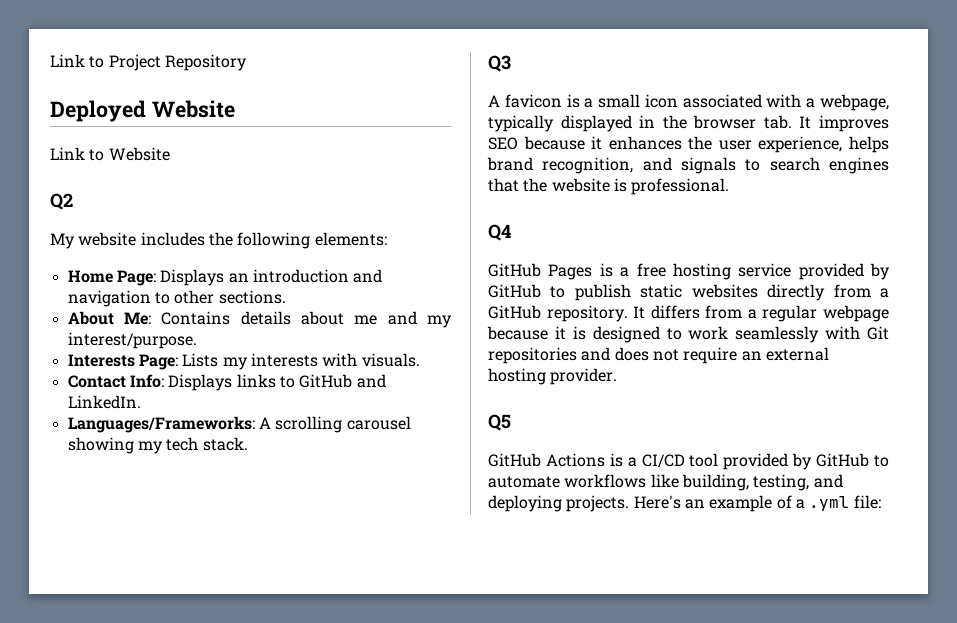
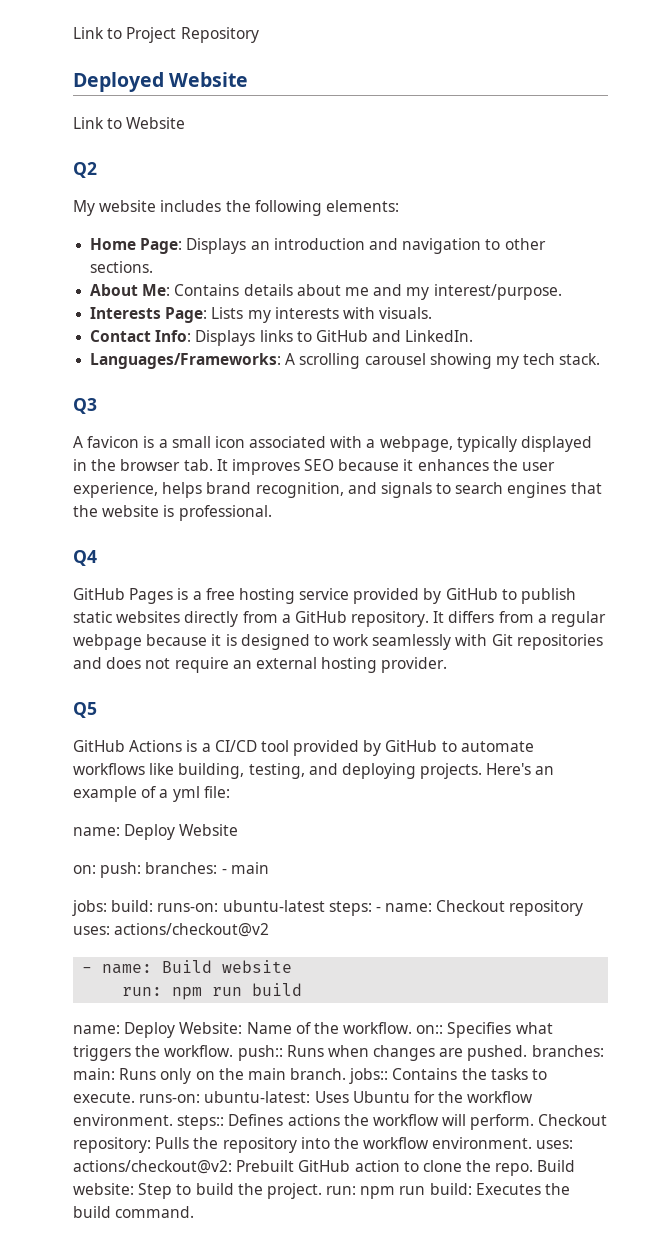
- Here's an example of a .yml file:
+ Here's an example of a yml file:
+ name: Deploy Website
+ on: push: branches: - main
+ jobs: build: runs-on: ubuntu-latest steps: - name: Checkout repository uses: actions/checkout@v2
+ - name: Build website
+ run: npm run build
+ name: Deploy Website: Name of the workflow. on:: Specifies what triggers the workflow. push:: Runs when changes are pushed. branches: main: Runs only on the main branch. jobs:: Contains the tasks to execute. runs-on: ubuntu-latest: Uses Ubuntu for the workflow environment. steps:: Defines actions the workflow will perform. Checkout repository: Pulls the repository into the workflow environment. uses: actions/checkout@v2: Prebuilt GitHub action to clone the repo. Build website: Step to build the project. run: npm run build: Executes the build command.

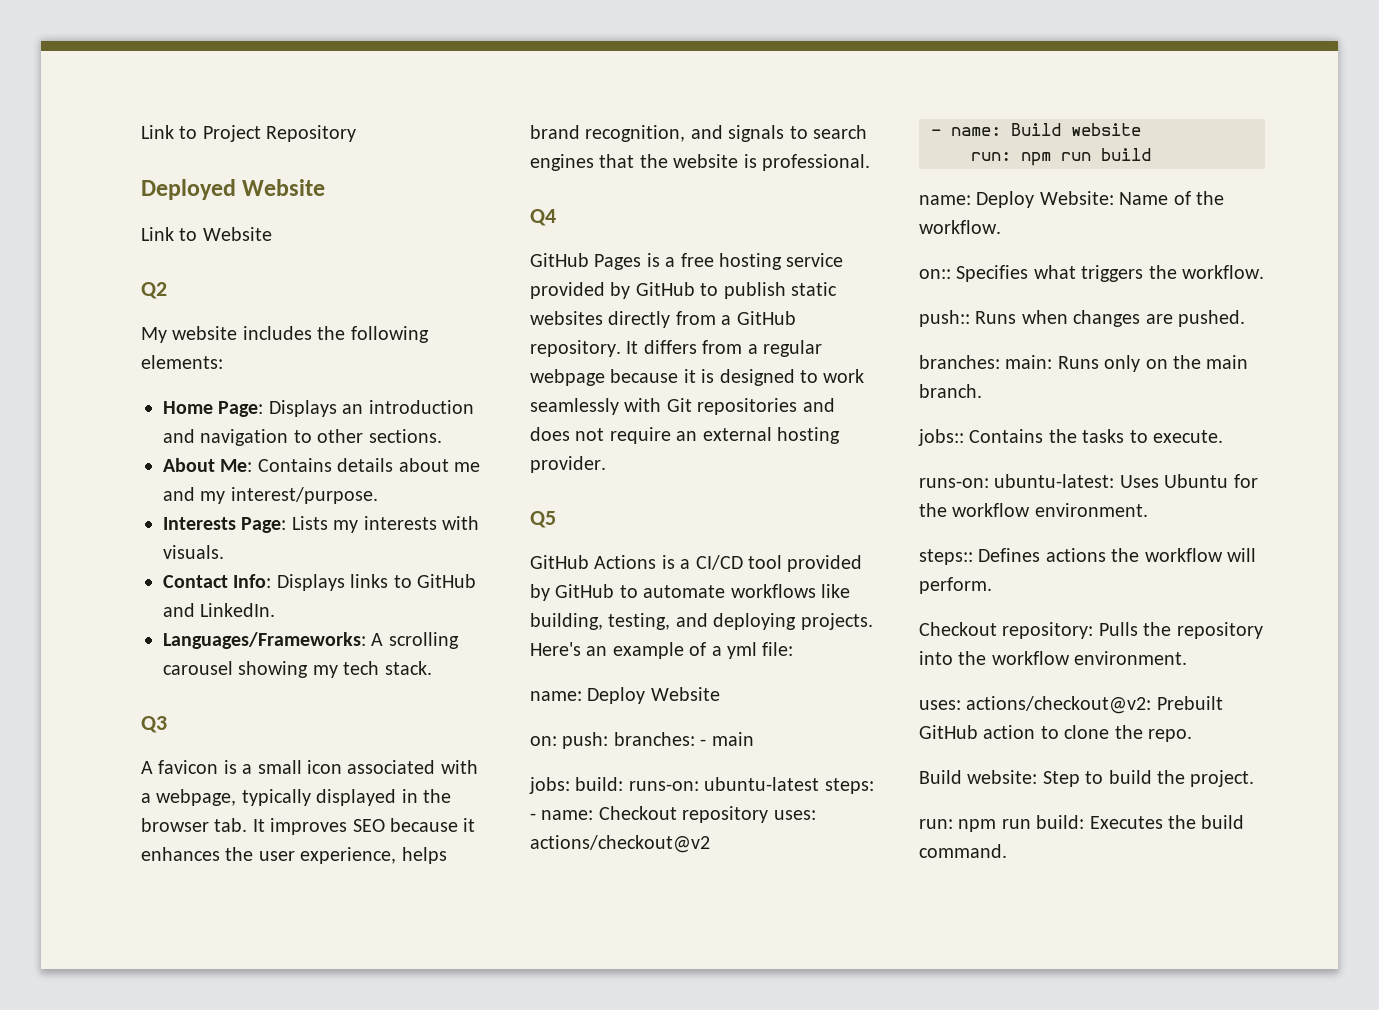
- Name of the workflow. on::
+ Name of the workflow.
+ on::
- Specifies what triggers the workflow. push::
+ Specifies what triggers the workflow.
+ push::
- Runs when changes are pushed. branches:
+ Runs when changes are pushed.
+ branches:
- Runs only on the main branch. jobs::
+ Runs only on the main branch.
+ jobs::
- Contains the tasks to execute. runs-on:
+ Contains the tasks to execute.
+ runs-on:
- Uses Ubuntu for the workflow environment. steps::
+ Uses Ubuntu for the workflow environment.
+ steps::
- Defines actions the workflow will perform. Checkout repository:
+ Defines actions the workflow will perform.
+ Checkout repository:
- Pulls the repository into the workflow environment. uses:
+ Pulls the repository into the workflow environment.
+ uses:
- Prebuilt GitHub action to clone the repo. Build website:
+ Prebuilt GitHub action to clone the repo.
+ Build website:
- Step to build the project. run:
+ Step to build the project.
+ run:

